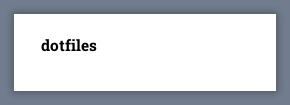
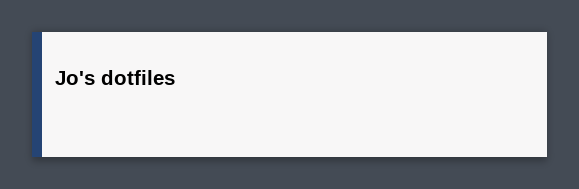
- dotfiles
+ Jo's dotfiles

